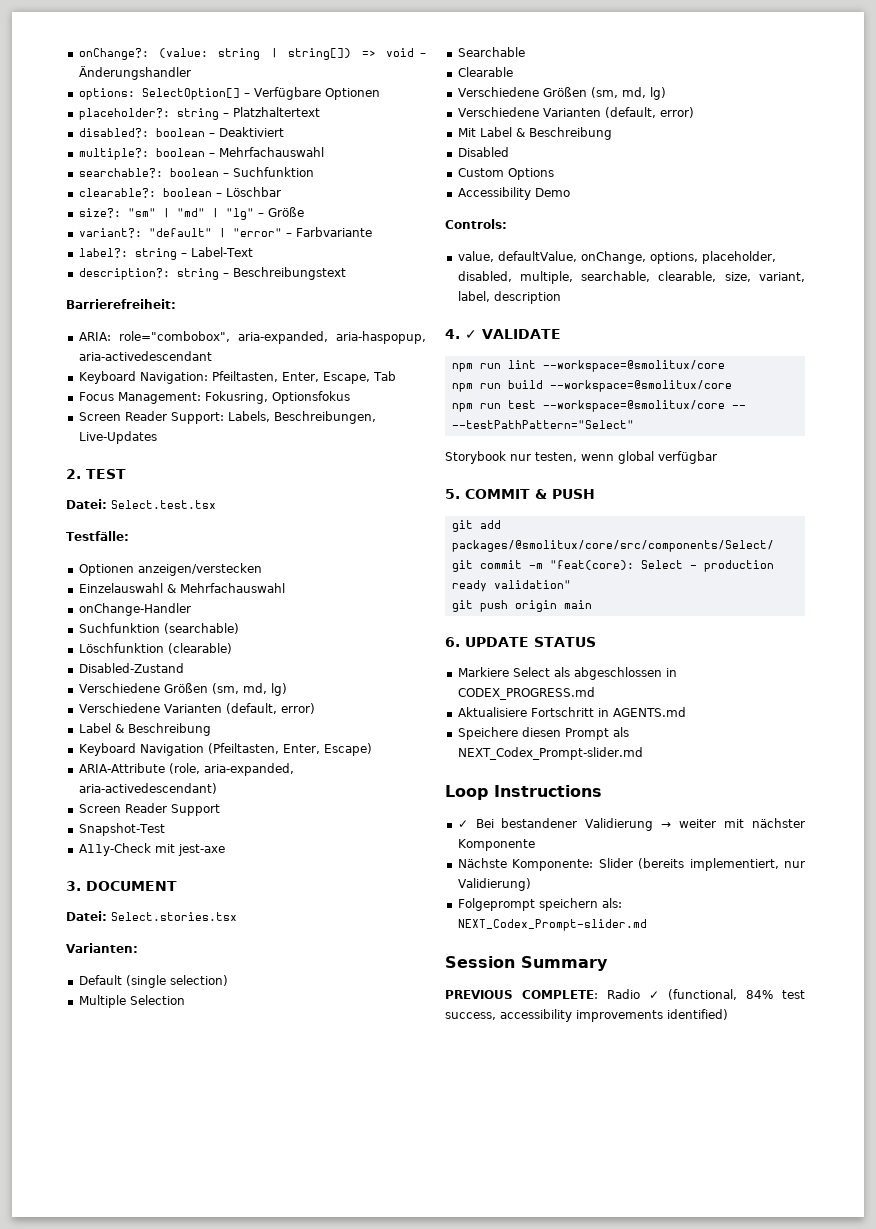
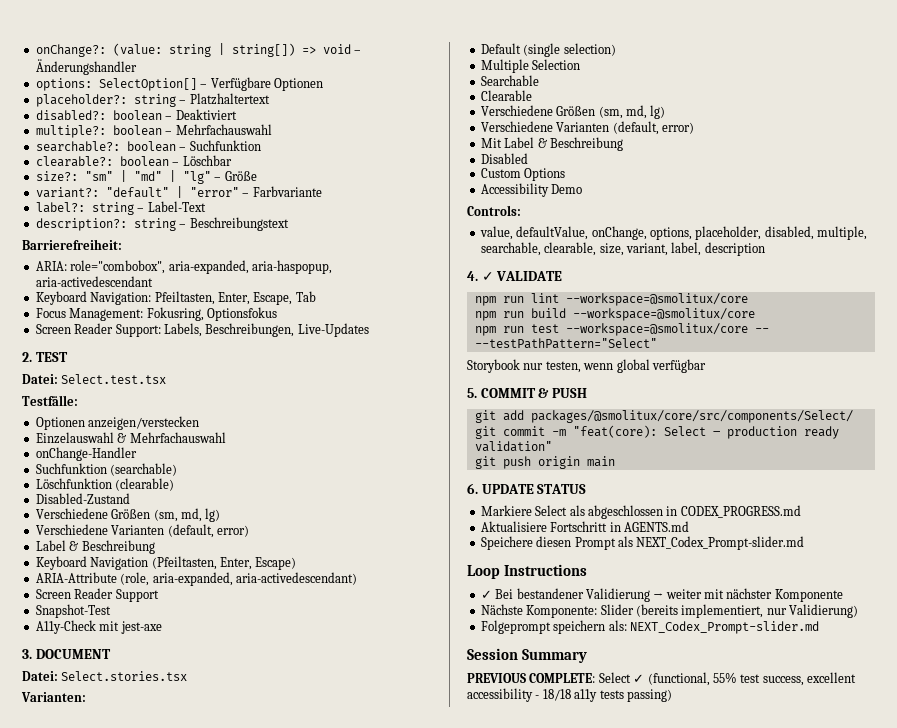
- PREVIOUS COMPLETE: Radio ✓ (functional, 84% test success, accessibility improvements identified)
+ PREVIOUS COMPLETE: Select ✓ (functional, 55% test success, excellent accessibility - 18/18 a11y tests passing)

